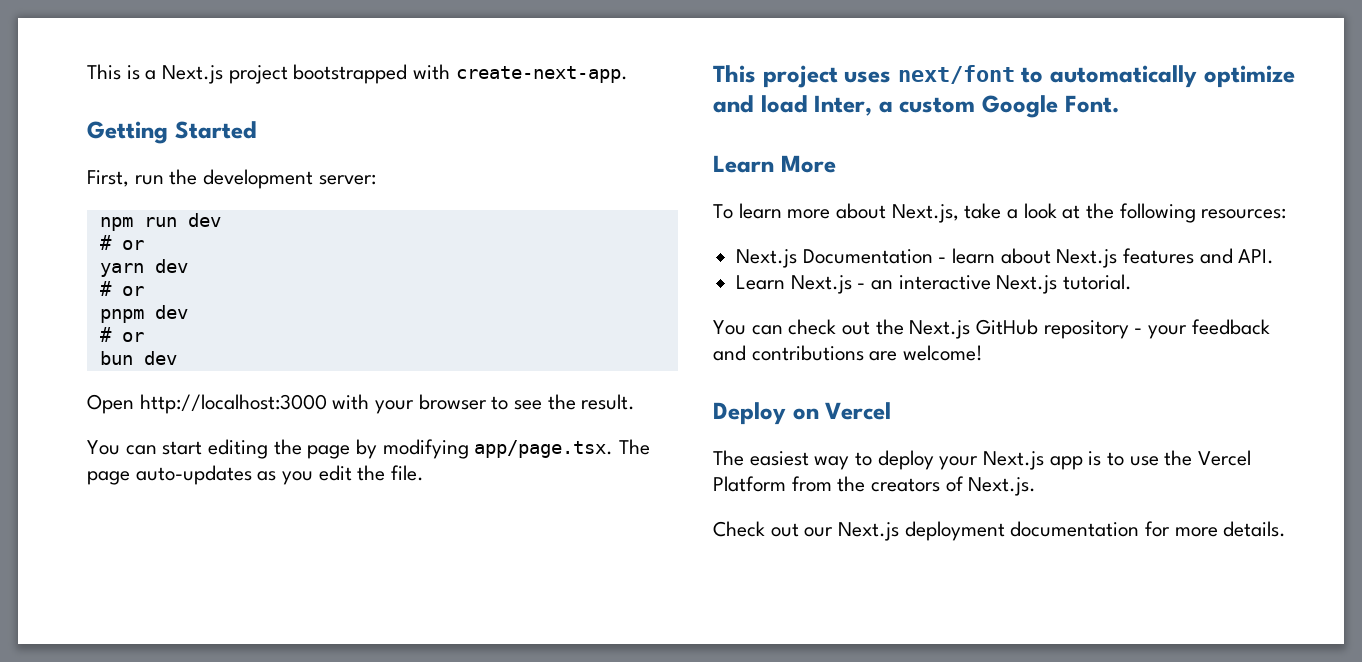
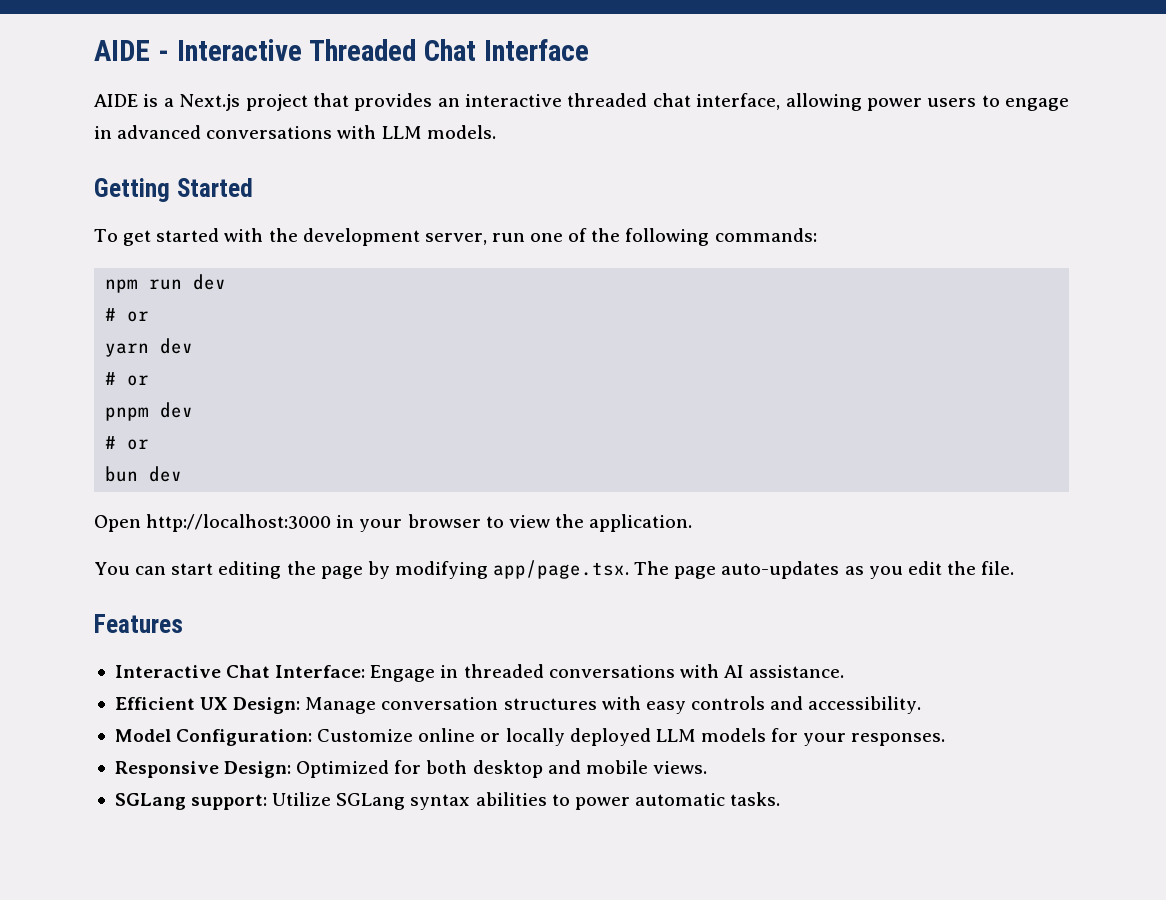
- This is a Next.js project bootstrapped with create-next-app.
+ AIDE - Interactive Threaded Chat Interface
+ AIDE is a Next.js project that provides an interactive threaded chat interface, allowing power users to engage in advanced conversations with LLM models.
  Getting Started
- First, run the development server:
+ To get started with the development server, run one of the following commands:
- Open http://localhost:3000 with your browser to see the result.
+ Open http://localhost:3000 in your browser to view the application.
- This project uses next/font to automatically optimize and load Inter, a custom Google Font.
- Learn More
- To learn more about Next.js, take a look at the following resources:
- Next.js Documentation - learn about Next.js features and API.
- Learn Next.js - an interactive Next.js tutorial.
- You can check out the Next.js GitHub repository - your feedback and contributions are welcome!
- Deploy on Vercel
- The easiest way to deploy your Next.js app is to use the Vercel Platform from the creators of Next.js.
- Check out our Next.js deployment documentation for more details.
+ Features
+ Interactive Chat Interface: Engage in threaded conversations with AI assistance.
+ Efficient UX Design: Manage conversation structures with easy controls and accessibility.
+ Model Configuration: Customize online or locally deployed LLM models for your responses.
+ Responsive Design: Optimized for both desktop and mobile views.
+ SGLang support: Utilize SGLang syntax abilities to power automatic tasks.

